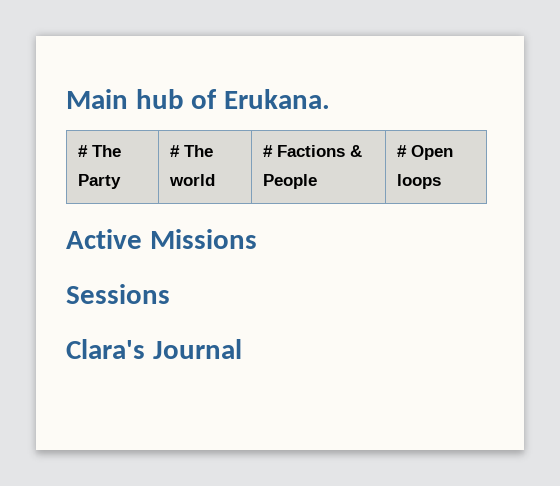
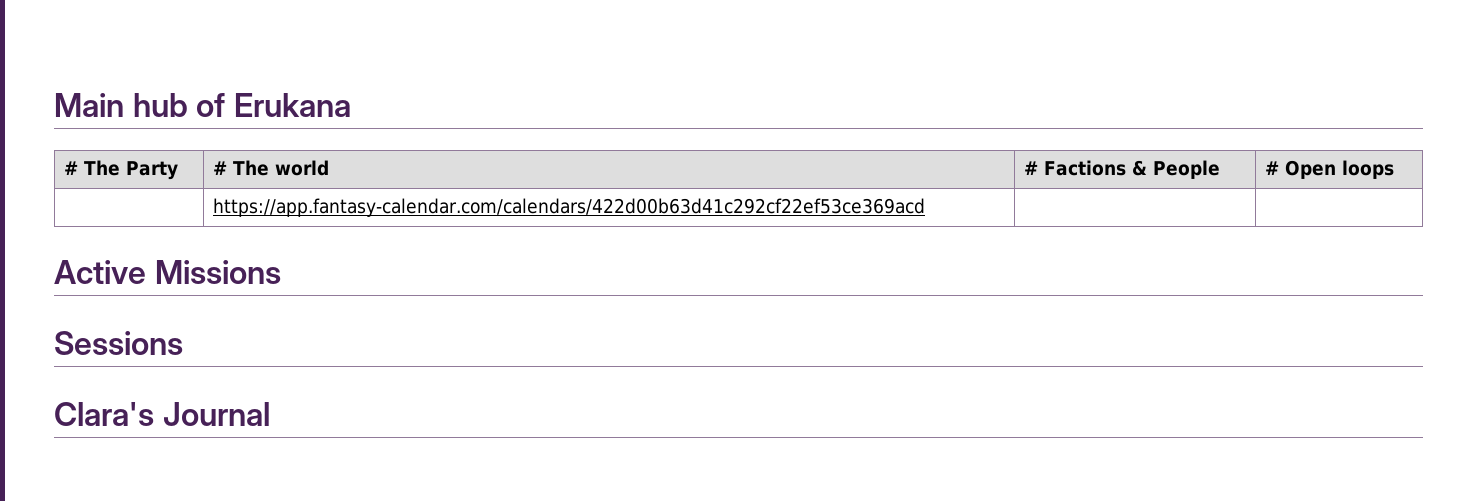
- Main hub of Erukana.
+ Main hub of Erukana
+ | https://app.fantasy-calendar.com/calendars/422d00b63d41c292cf22ef53ce369acd | |

